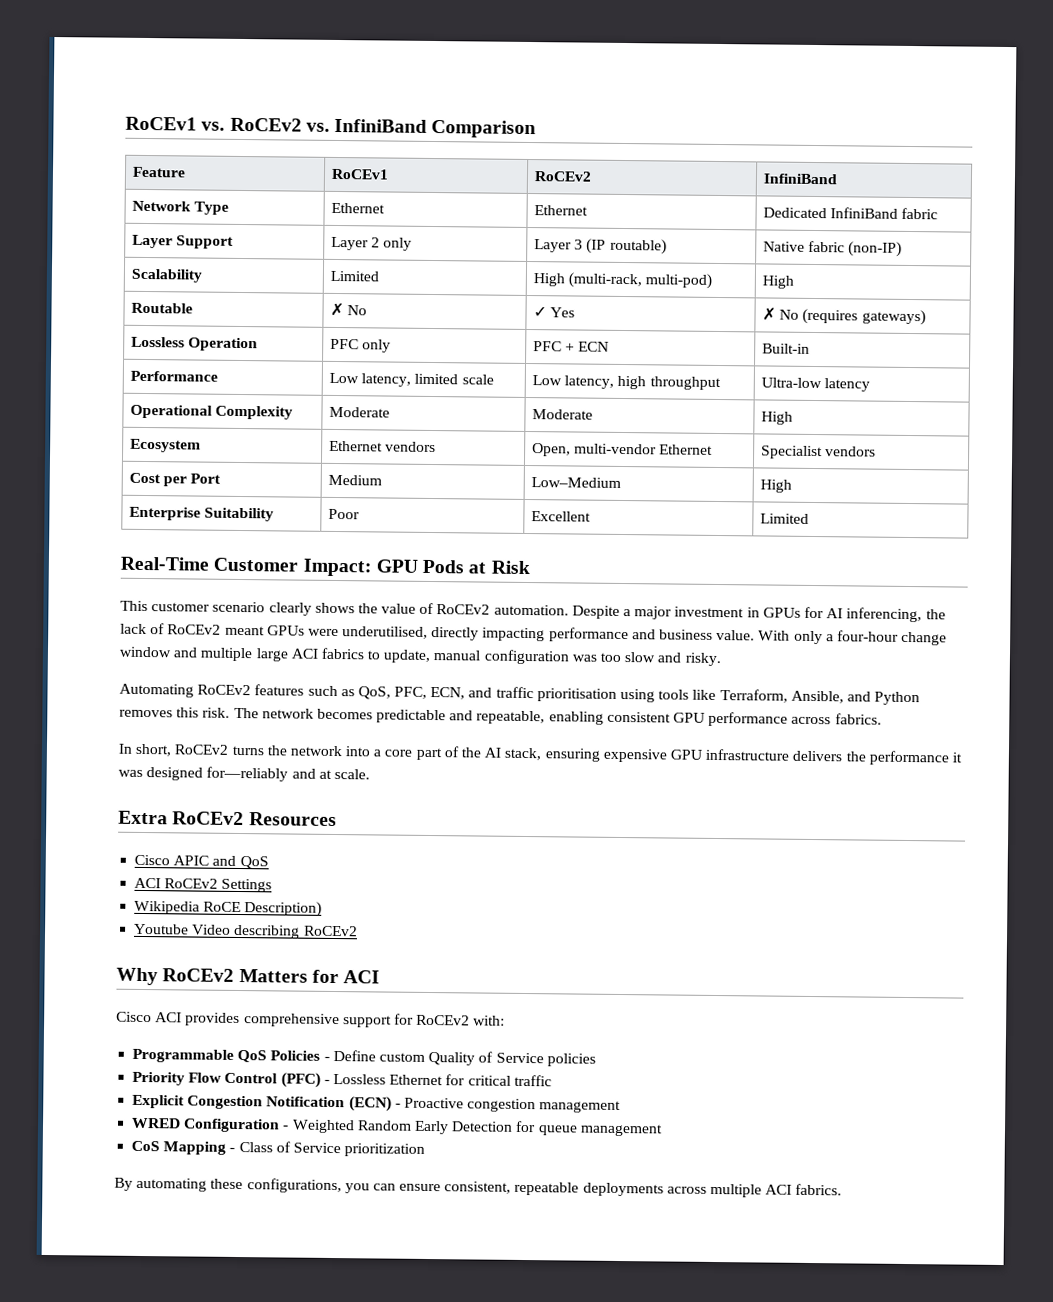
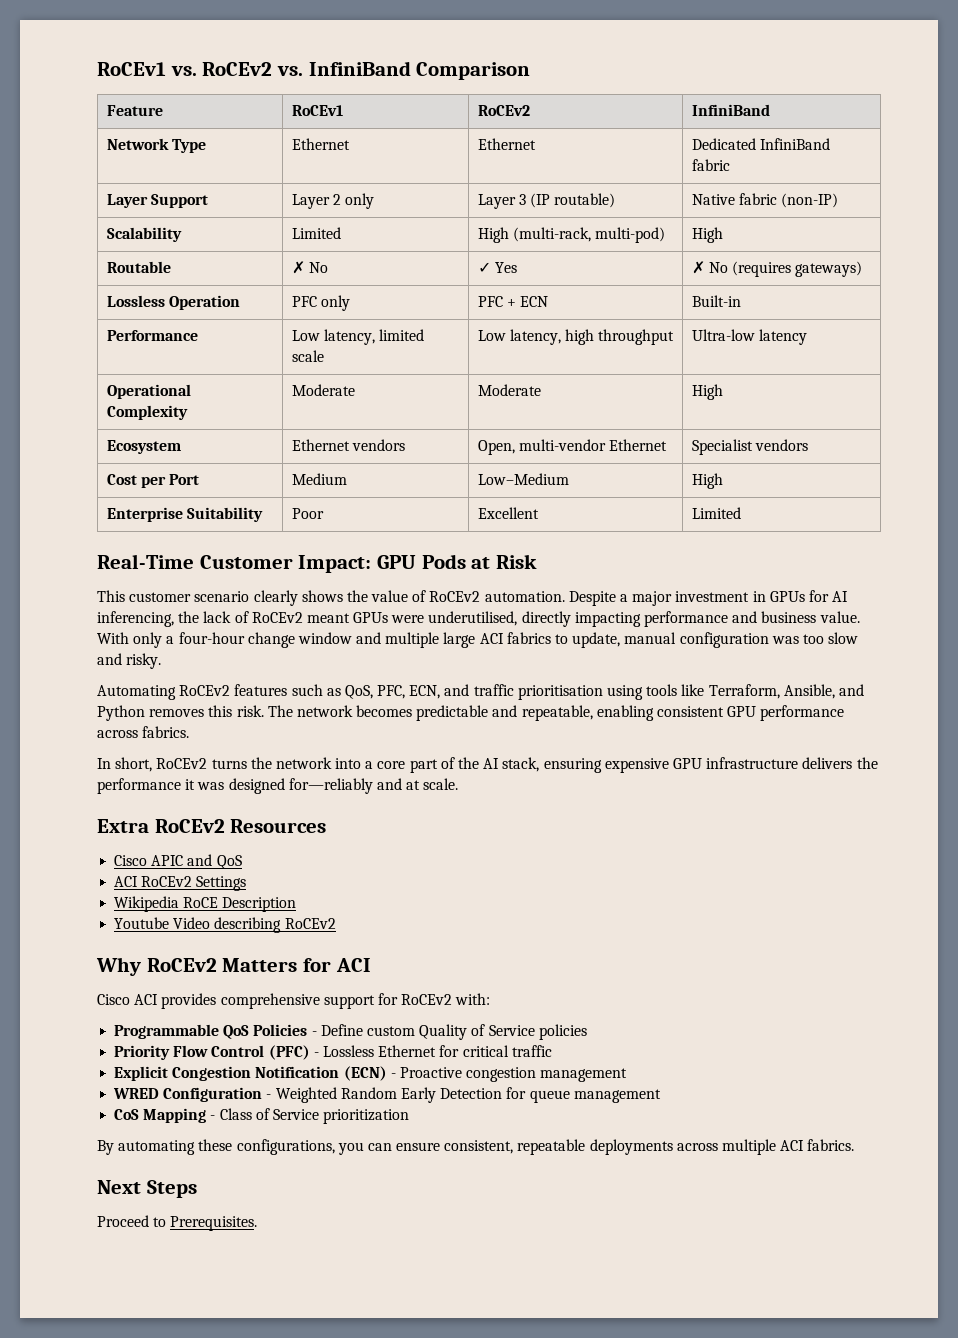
- Wikipedia RoCE Description)
+ Wikipedia RoCE Description
+ Next Steps
+ Proceed to Prerequisites.

